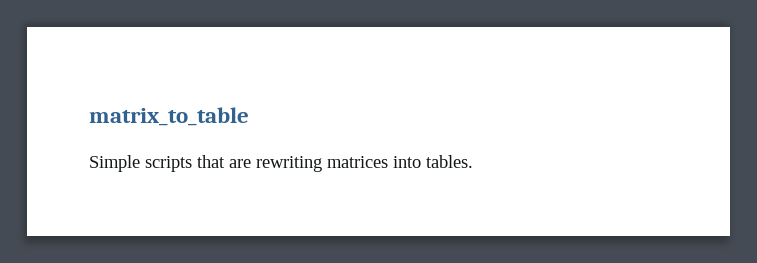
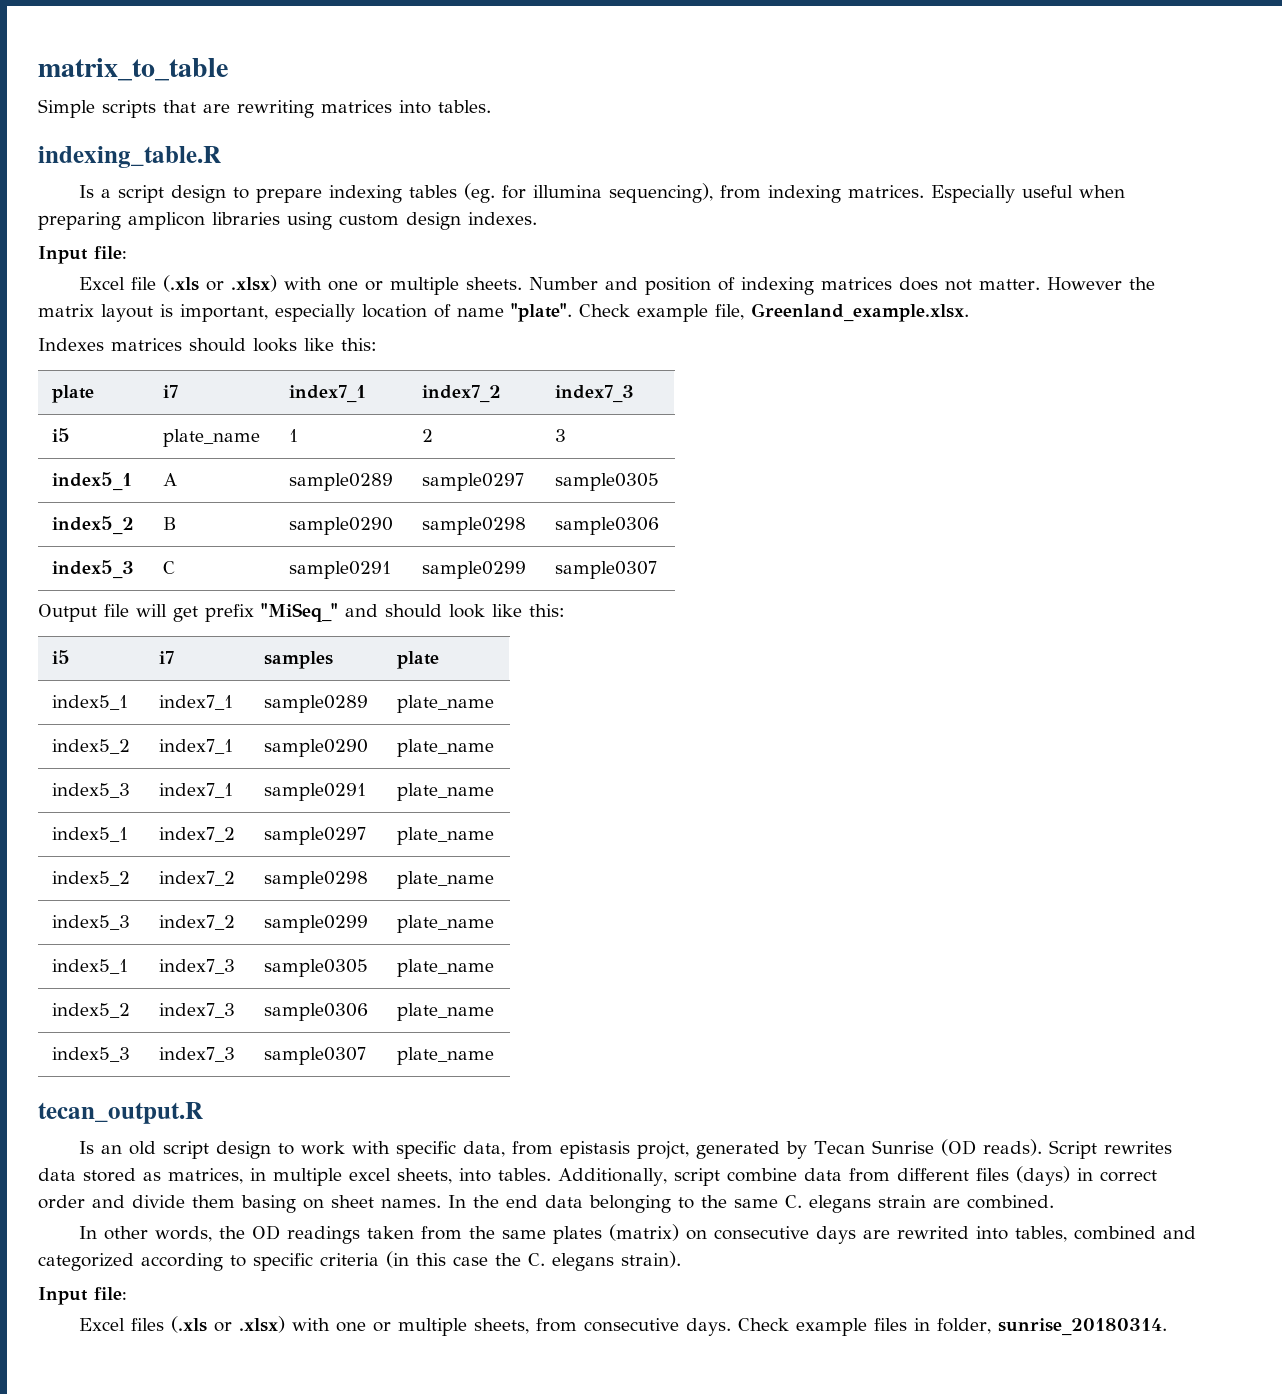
+ indexing_table.R
+ Is a script design to prepare indexing tables (eg. for illumina sequencing), from indexing matrices. Especially useful when preparing amplicon libraries using custom design indexes.
+ Input file:
+ Excel file (.xls or .xlsx) with one or multiple sheets. Number and position of indexing matrices does not matter. However the matrix layout is important, especially location of name "plate". Check example file, Greenland_example.xlsx.
+ Indexes matrices should looks like this:
+ plate | i7 | index7_1 | index7_2 | index7_3
+ i5 | plate_name | 1 | 2 | 3
+ index5_1 | A | sample0289 | sample0297 | sample0305
+ index5_2 | B | sample0290 | sample0298 | sample0306
+ index5_3 | C | sample0291 | sample0299 | sample0307
+ Output file will get prefix "MiSeq_" and should look like this:
+ i5 | i7 | samples | plate
+ index5_1 | index7_1 | sample0289 | plate_name
+ index5_2 | index7_1 | sample0290 | plate_name
+ index5_3 | index7_1 | sample0291 | plate_name
+ index5_1 | index7_2 | sample0297 | plate_name
+ index5_2 | index7_2 | sample0298 | plate_name
+ index5_3 | index7_2 | sample0299 | plate_name
+ index5_1 | index7_3 | sample0305 | plate_name
+ index5_2 | index7_3 | sample0306 | plate_name
+ index5_3 | index7_3 | sample0307 | plate_name
+ tecan_output.R
+ Is an old script design to work with specific data, from epistasis projct, generated by Tecan Sunrise (OD reads). Script rewrites data stored as matrices, in multiple excel sheets, into tables. Additionally, script combine data from different files (days) in correct order and divide them basing on sheet names. In the end data belonging to the same C. elegans strain are combined.
+ In other words, the OD readings taken from the same plates (matrix) on consecutive days are rewrited into tables, combined and categorized according to specific criteria (in this case the C. elegans strain).
+ Input file:
+ Excel files (.xls or .xlsx) with one or multiple sheets, from consecutive days. Check example files in folder, sunrise_20180314.

